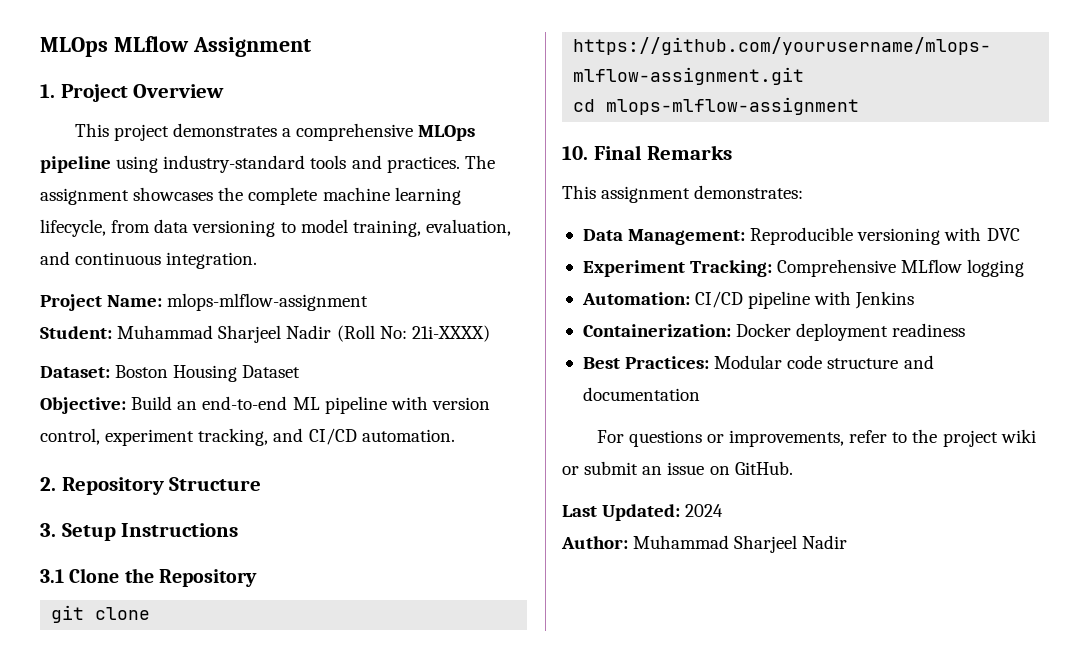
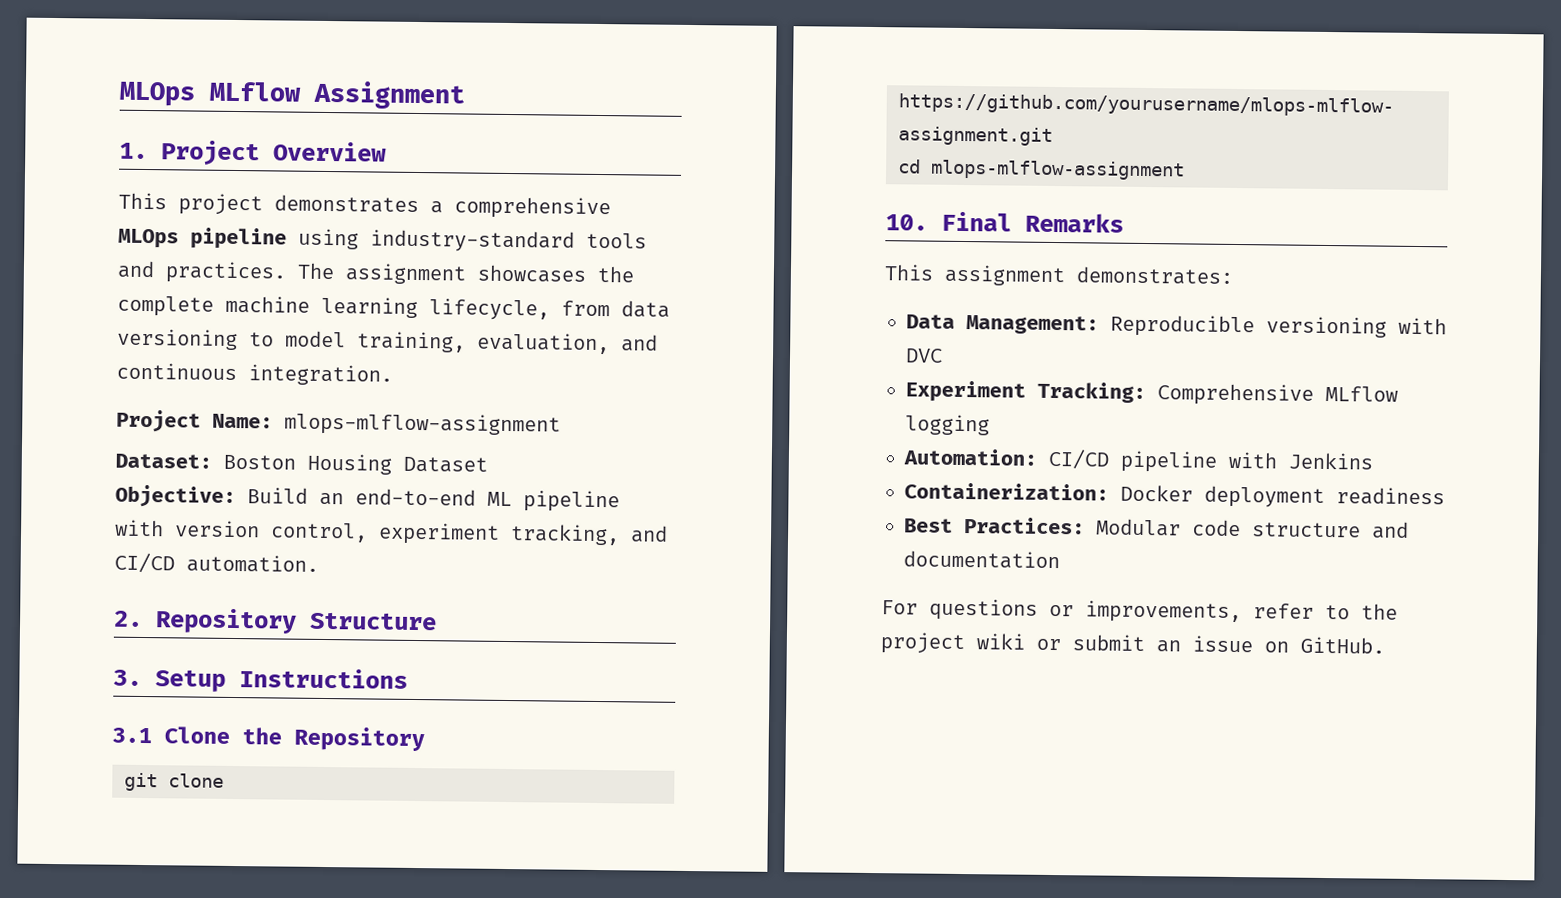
- Student: Muhammad Sharjeel Nadir (Roll No: 21i-XXXX)
- Last Updated: 2024
- Author: Muhammad Sharjeel Nadir

